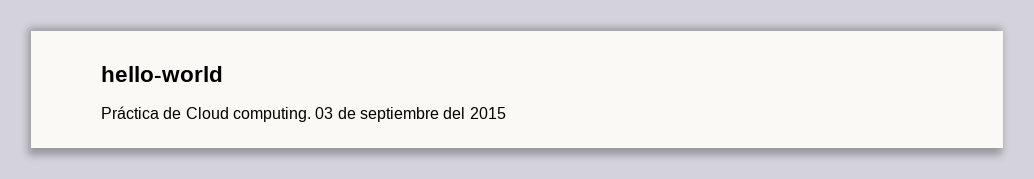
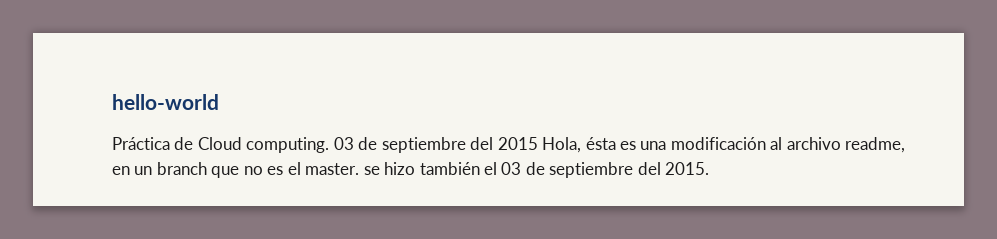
- 03 de septiembre del 2015
+ 03 de septiembre del 2015 Hola, ésta es una modificación al archivo readme, en un branch que no es el master. se hizo también el 03 de septiembre del 2015.

